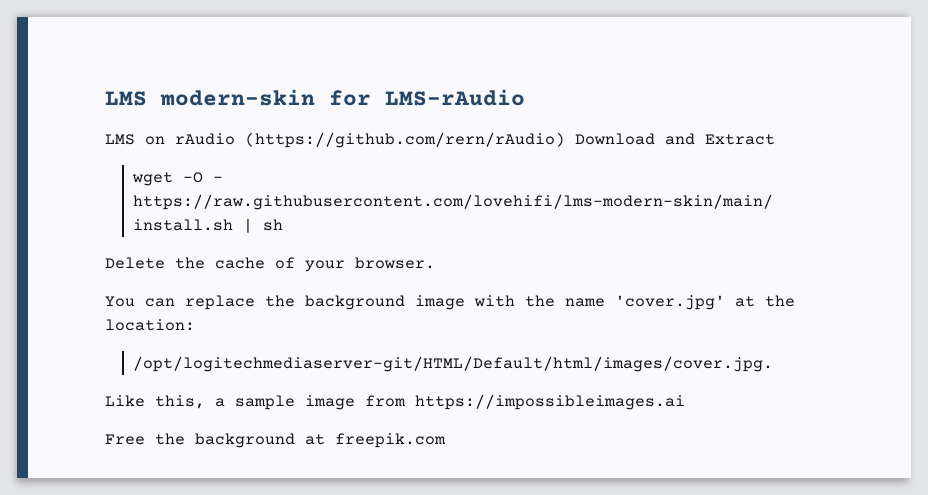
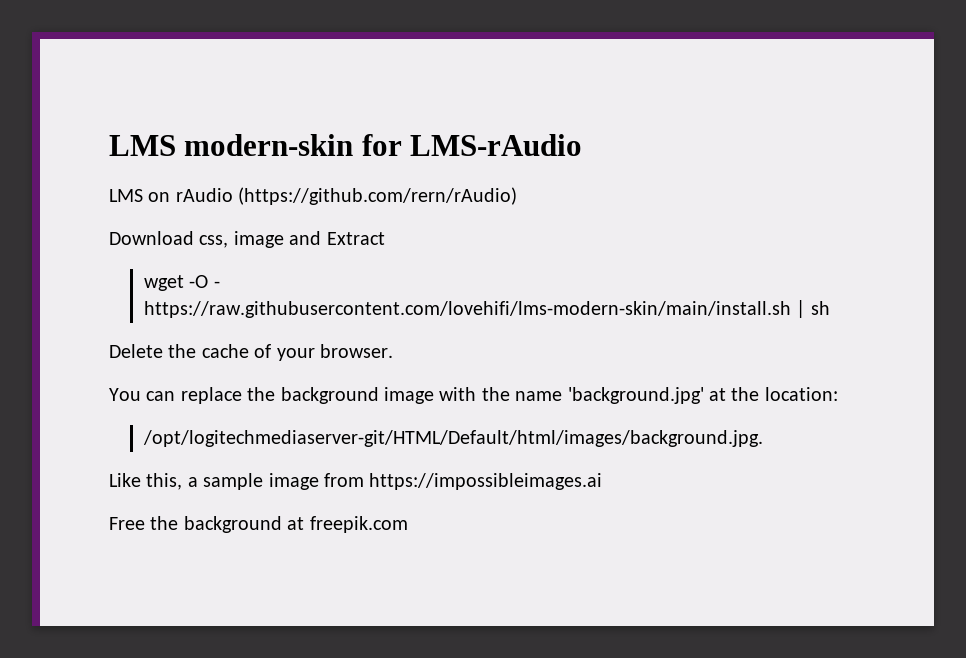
- LMS on rAudio (https://github.com/rern/rAudio) Download and Extract
+ LMS on rAudio (https://github.com/rern/rAudio)
+ Download css, image and Extract
- You can replace the background image with the name 'cover.jpg' at the location:
+ You can replace the background image with the name 'background.jpg' at the location:
- /opt/logitechmediaserver-git/HTML/Default/html/images/cover.jpg.
+ /opt/logitechmediaserver-git/HTML/Default/html/images/background.jpg.

